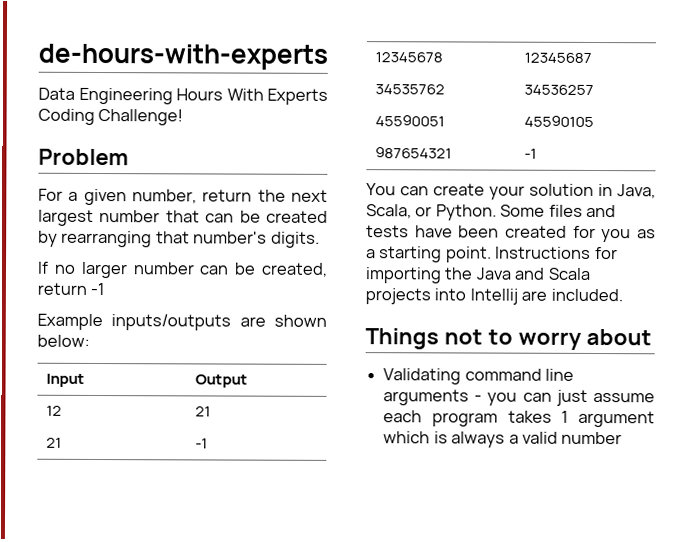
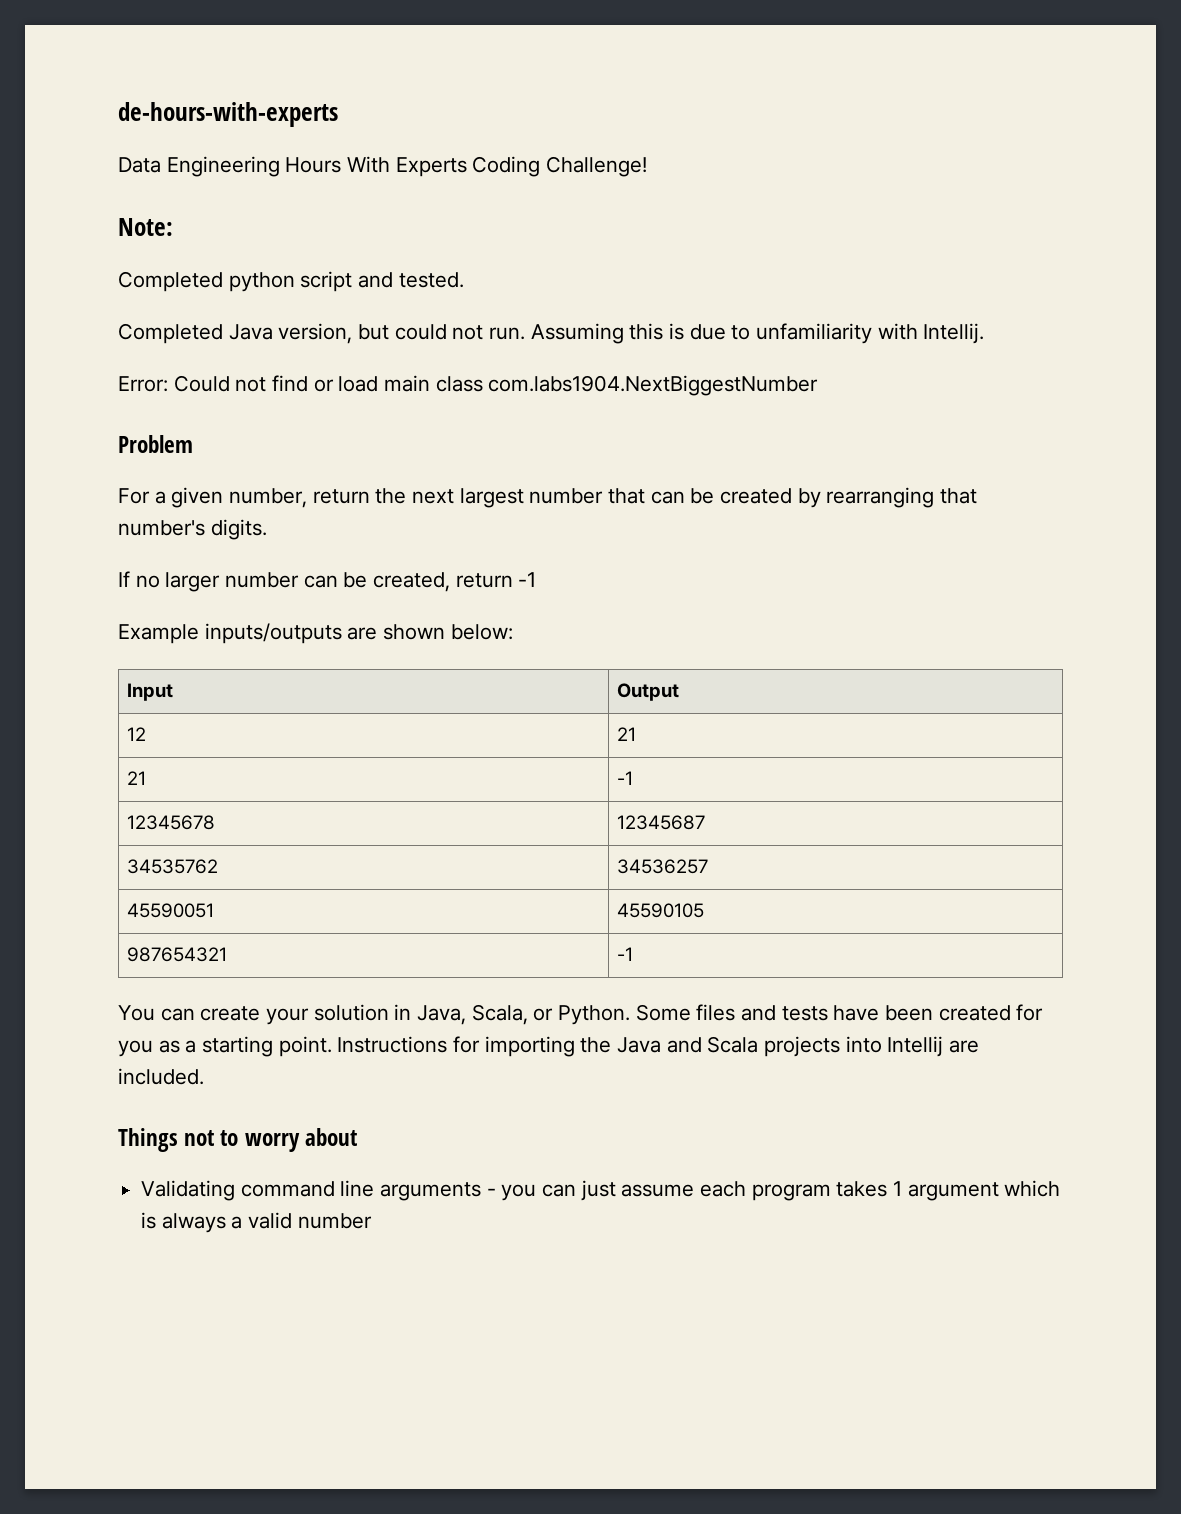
+ Note:
+ Completed python script and tested.
+ Completed Java version, but could not run. Assuming this is due to unfamiliarity with Intellij.
+ Error: Could not find or load main class com.labs1904.NextBiggestNumber

